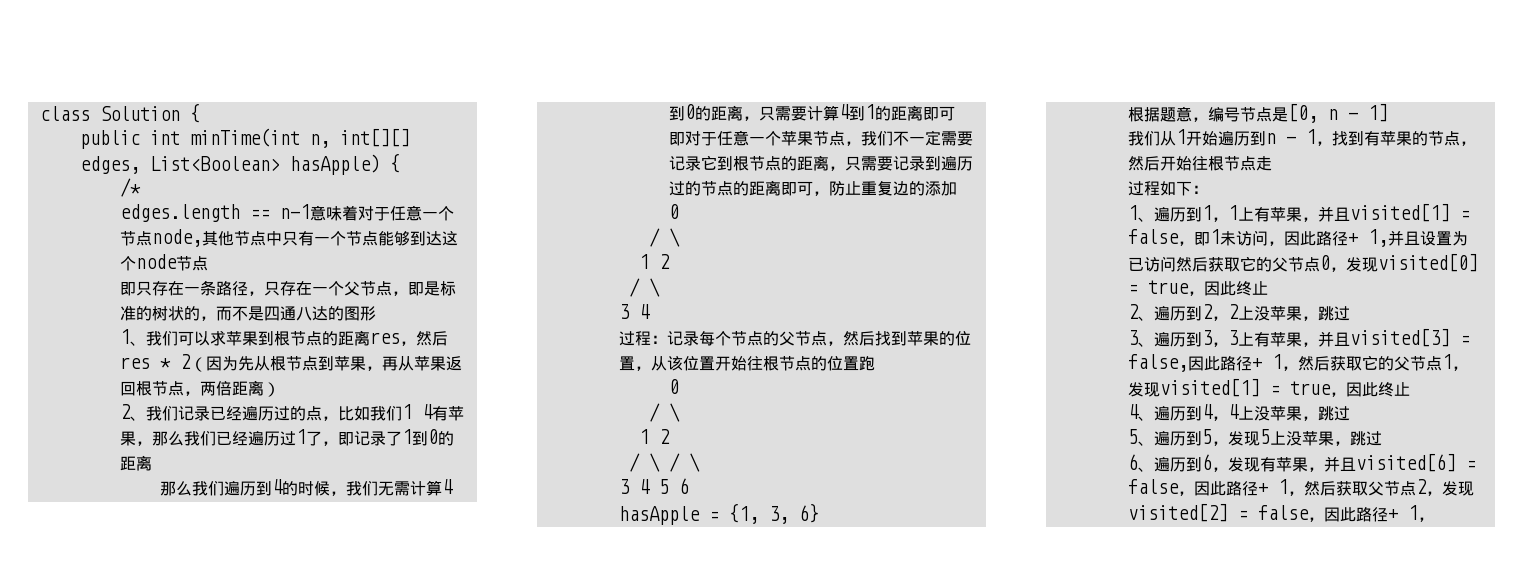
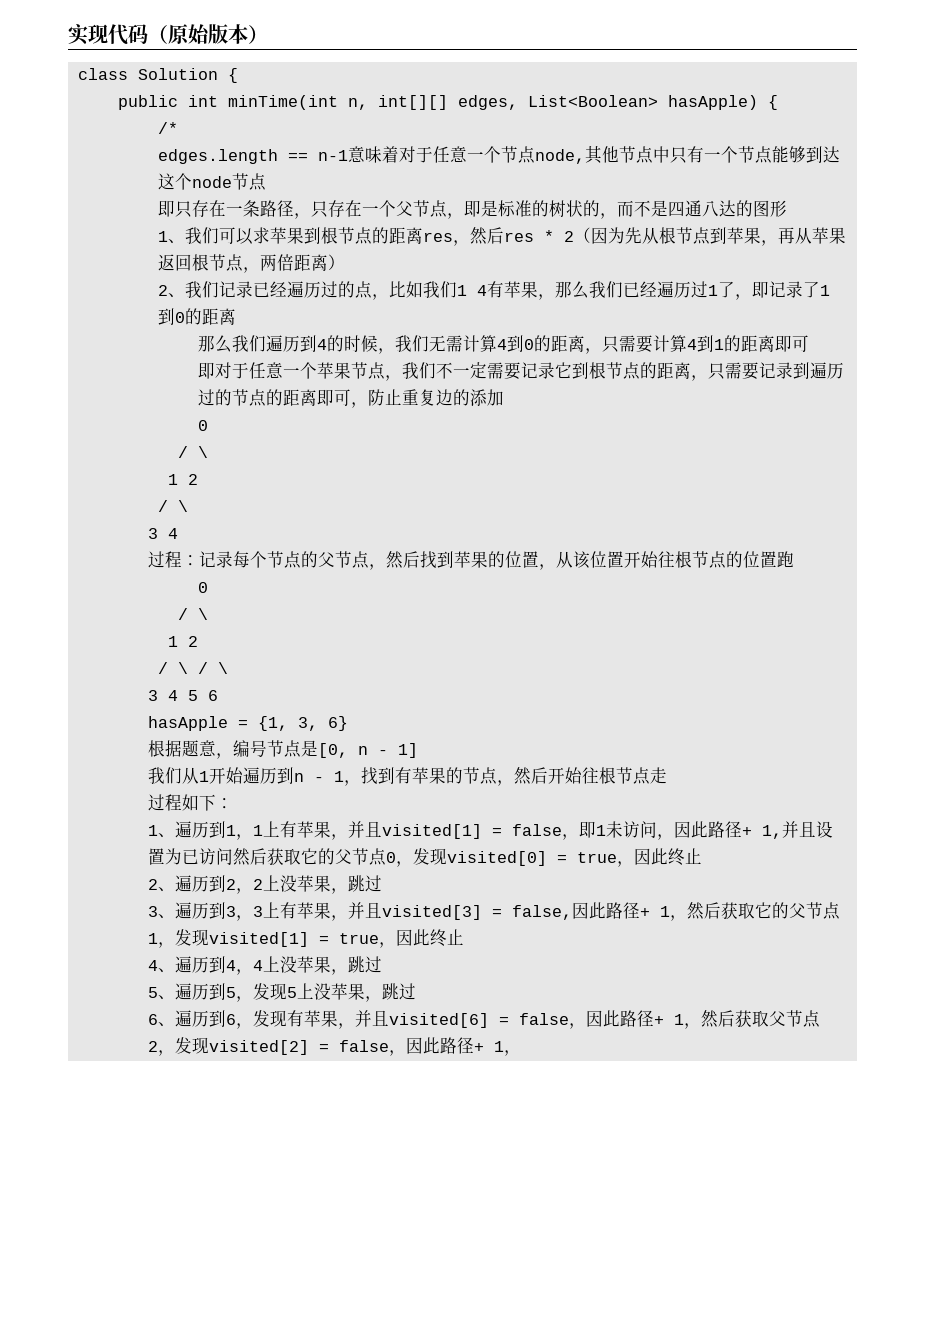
+ 实现代码（原始版本）

